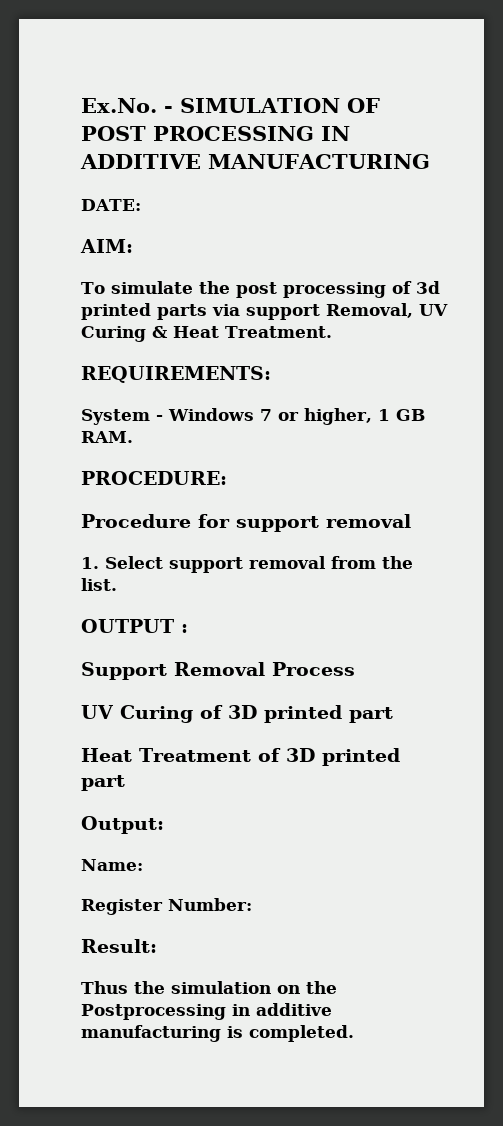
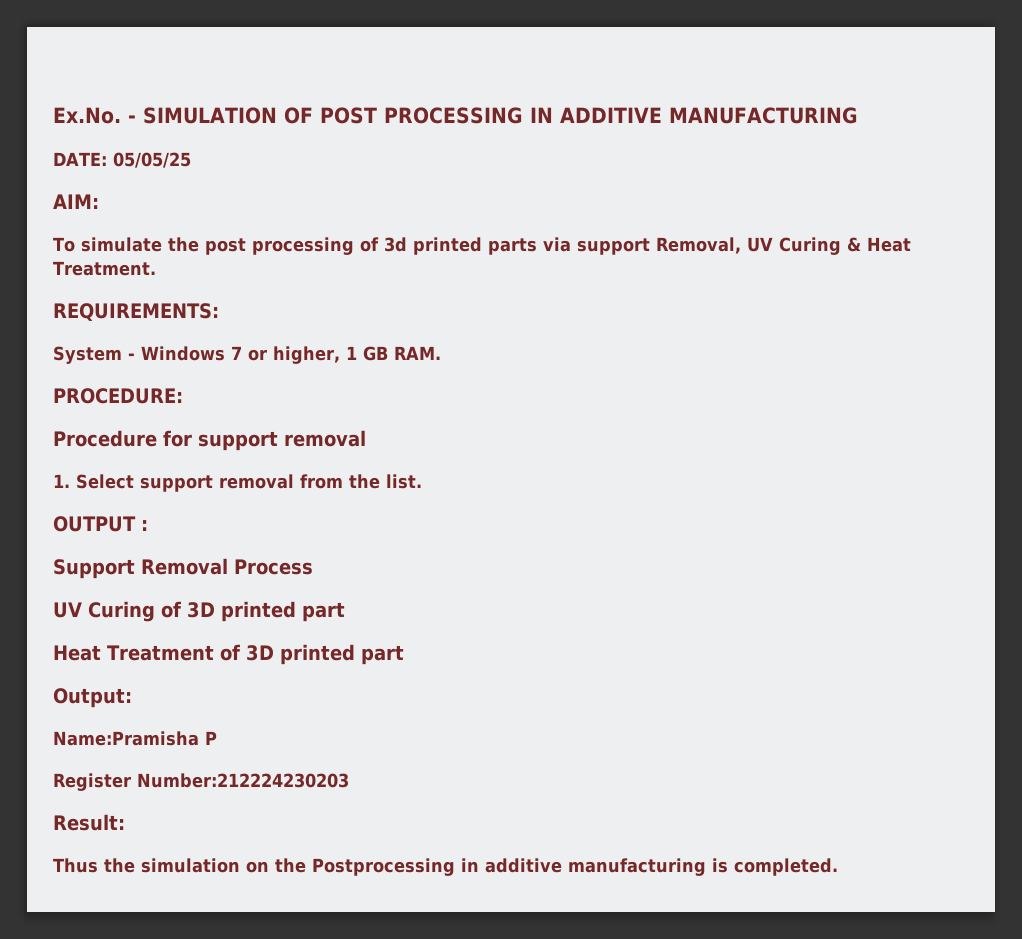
- DATE:
+ DATE: 05/05/25
- Name:
+ Name:Pramisha P
- Register Number:
+ Register Number:212224230203

